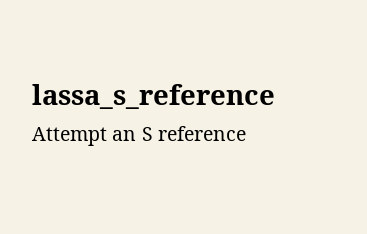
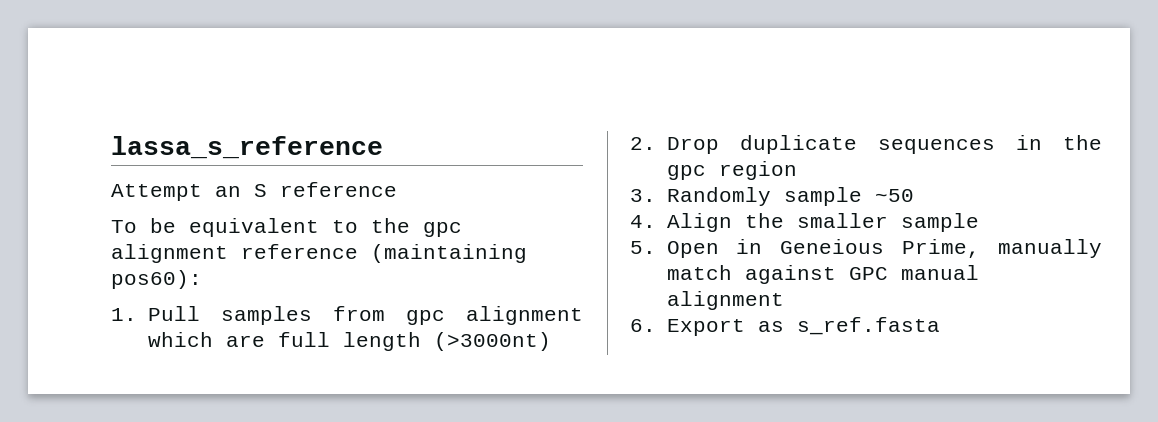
+ To be equivalent to the gpc alignment reference (maintaining pos60):
+ 1. Pull samples from gpc alignment which are full length (>3000nt)
+ 2. Drop duplicate sequences in the gpc region
+ 3. Randomly sample ~50
+ 4. Align the smaller sample
+ 5. Open in Geneious Prime, manually match against GPC manual alignment
+ 6. Export as s_ref.fasta

